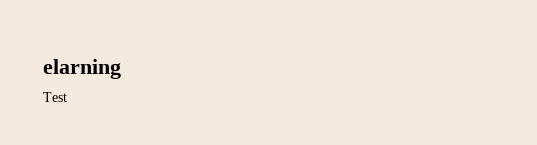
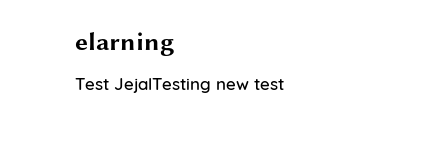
- Test
+ Test JejalTesting new test

